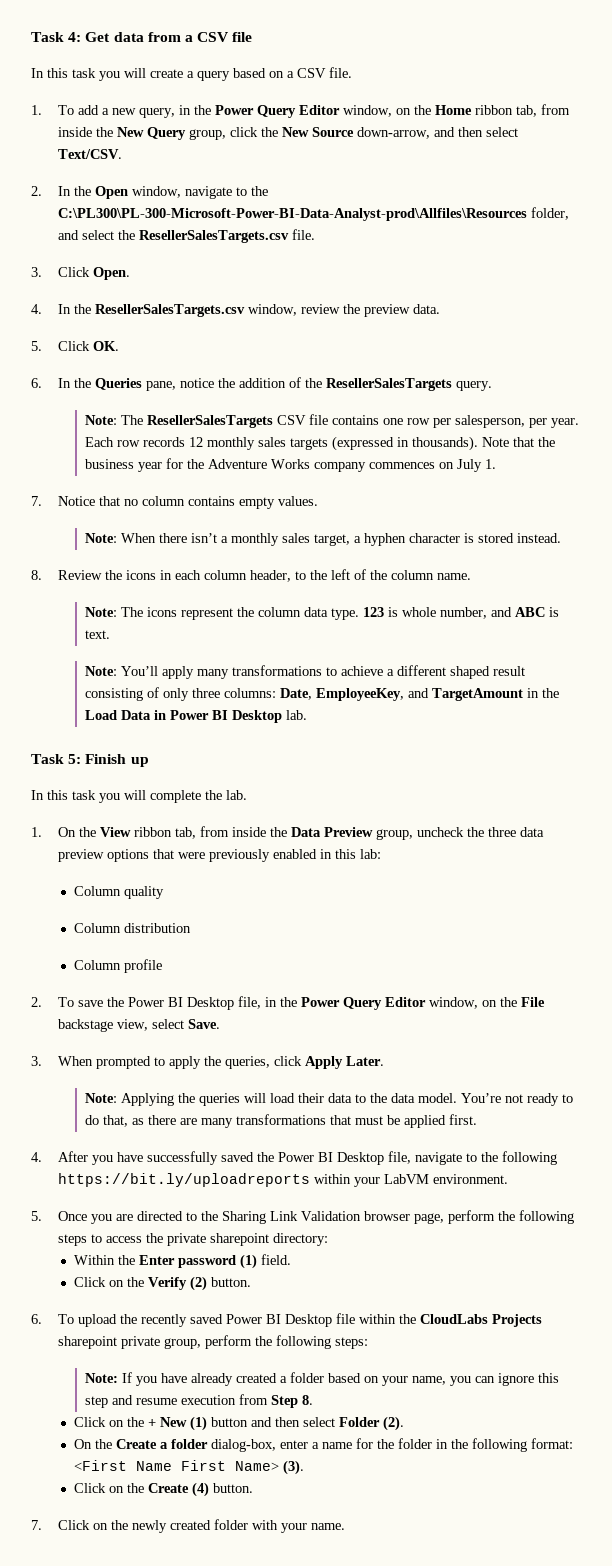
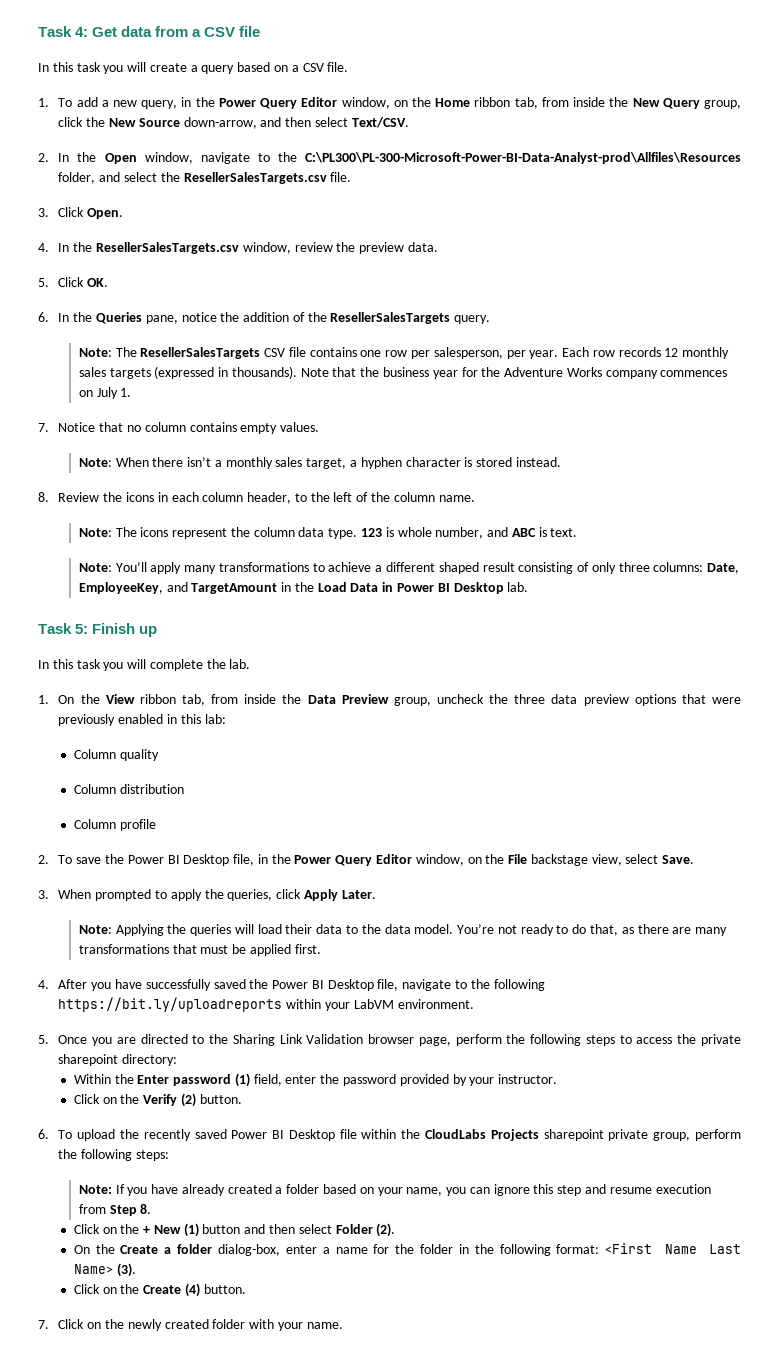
- Within the Enter password (1) field.
+ Within the Enter password (1) field, enter the password provided by your instructor.
- On the Create a folder dialog-box, enter a name for the folder in the following format: <First Name First Name> (3).
+ On the Create a folder dialog-box, enter a name for the folder in the following format: <First Name Last Name> (3).

